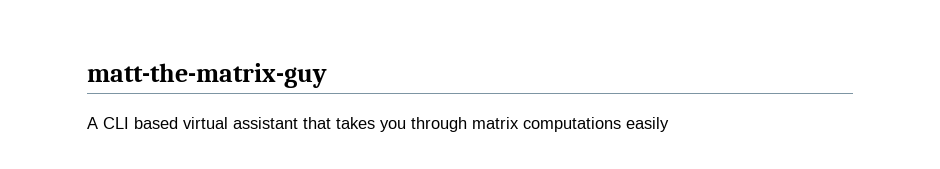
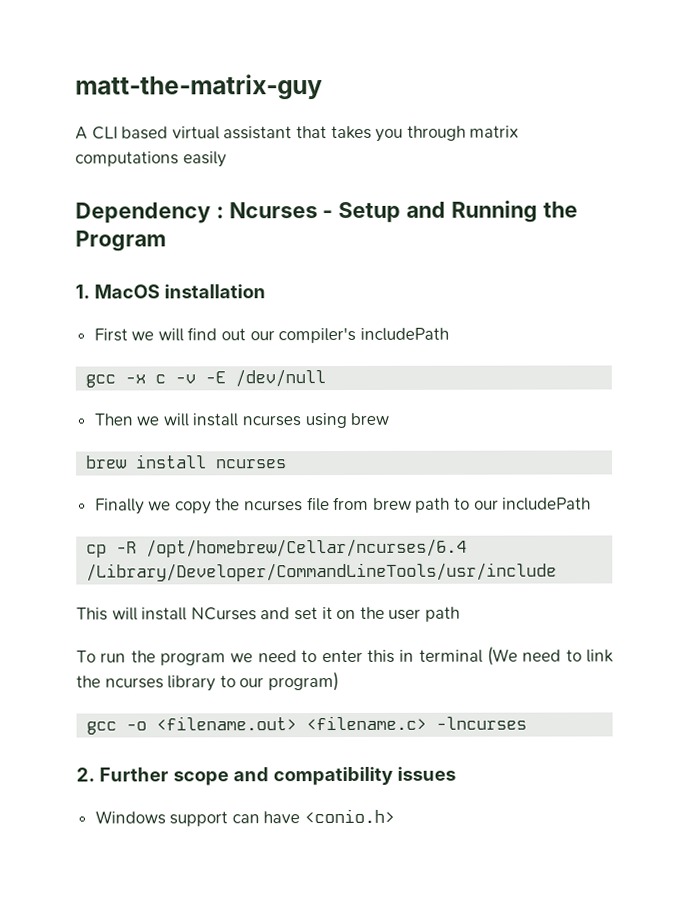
+ Dependency : Ncurses - Setup and Running the Program
+ 1. MacOS installation
+ First we will find out our compiler's includePath
+ gcc -x c -v -E /dev/null
+ Then we will install ncurses using brew
+ brew install ncurses
+ Finally we copy the ncurses file from brew path to our includePath
+ cp -R /opt/homebrew/Cellar/ncurses/6.4 /Library/Developer/CommandLineTools/usr/include
+ This will install NCurses and set it on the user path
+ To run the program we need to enter this in terminal (We need to link the ncurses library to our program)
+ gcc -o <filename.out> <filename.c> -lncurses
+ 2. Further scope and compatibility issues
+ Windows support can have <conio.h>

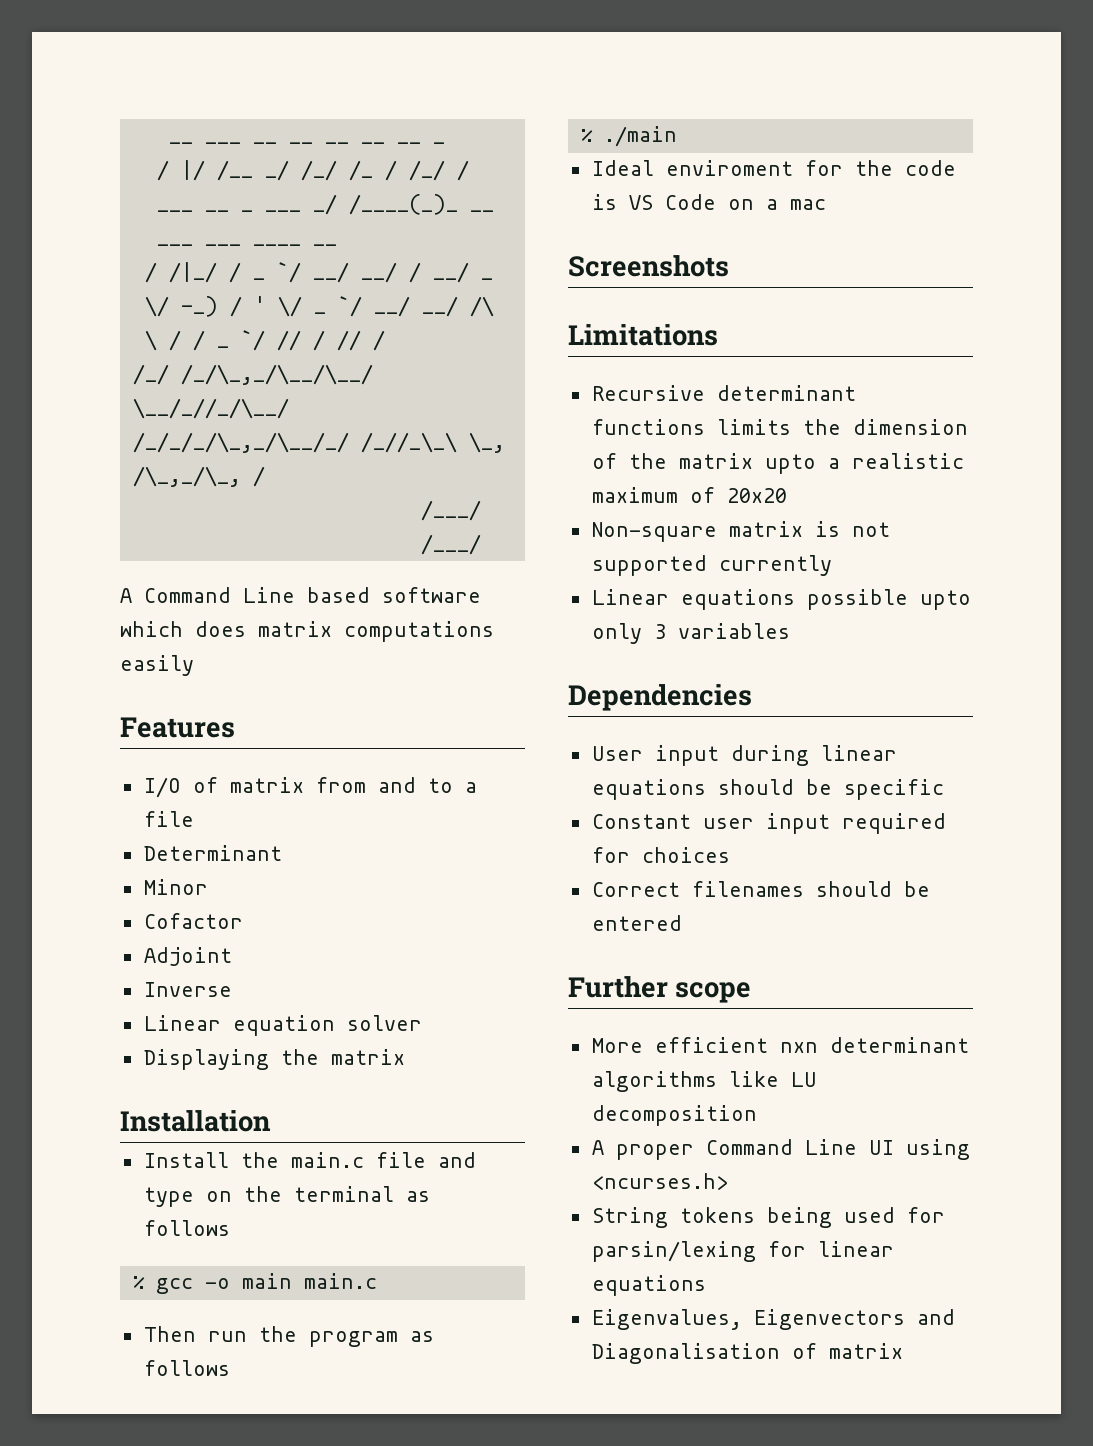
- matt-the-matrix-guy
- A CLI based virtual assistant that takes you through matrix computations easily
- Dependency : Ncurses - Setup and Running the Program
- 1. MacOS installation
- First we will find out our compiler's includePath
- gcc -x c -v -E /dev/null
- Then we will install ncurses using brew
- brew install ncurses
- Finally we copy the ncurses file from brew path to our includePath
- cp -R /opt/homebrew/Cellar/ncurses/6.4 /Library/Developer/CommandLineTools/usr/include
- This will install NCurses and set it on the user path
- To run the program we need to enter this in terminal (We need to link the ncurses library to our program)
- gcc -o <filename.out> <filename.c> -lncurses
- 2. Further scope and compatibility issues
- Windows support can have <conio.h>
+ __ ___ __ __ __ __ __ _
+ / |/ /__ _/ /_/ /_ / /_/ / ___ __ _ ___ _/ /____(_)_ __ ___ ___ ____ __
+ / /|_/ / _ `/ __/ __/ / __/ _ \/ -_) / ' \/ _ `/ __/ __/ /\ \ / / _ `/ // / // /
+ /_/ /_/\_,_/\__/\__/ \__/_//_/\__/ /_/_/_/\_,_/\__/_/ /_//_\_\ \_, /\_,_/\_, /
+ /___/ /___/
+ A Command Line based software which does matrix computations easily
+ Features
+ I/O of matrix from and to a file
+ Determinant
+ Minor
+ Cofactor
+ Adjoint
+ Inverse
+ Linear equation solver
+ Displaying the matrix
+ Installation
+ Install the main.c file and type on the terminal as follows
+ % gcc -o main main.c
+ Then run the program as follows
+ % ./main
+ Ideal enviroment for the code is VS Code on a mac
+ Screenshots
+ Limitations
+ Recursive determinant functions limits the dimension of the matrix upto a realistic maximum of 20x20
+ Non-square matrix is not supported currently
+ Linear equations possible upto only 3 variables
+ Dependencies
+ User input during linear equations should be specific
+ Constant user input required for choices
+ Correct filenames should be entered
+ Further scope
+ More efficient nxn determinant algorithms like LU decomposition
+ A proper Command Line UI using <ncurses.h>
+ String tokens being used for parsin/lexing for linear equations
+ Eigenvalues, Eigenvectors and Diagonalisation of matrix

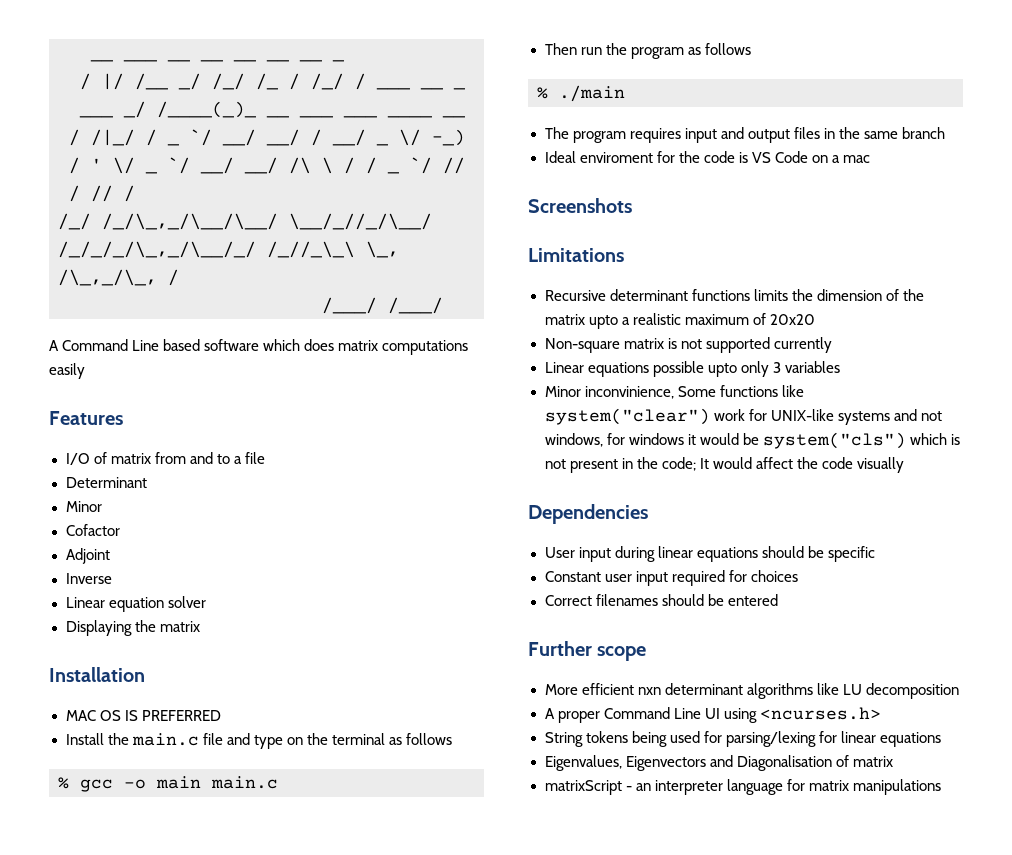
+ MAC OS IS PREFERRED
+ The program requires input and output files in the same branch
+ Minor inconvinience, Some functions like system("clear") work for UNIX-like systems and not windows, for windows it would be system("cls") which is not present in the code; It would affect the code visually
- String tokens being used for parsin/lexing for linear equations
+ String tokens being used for parsing/lexing for linear equations
+ matrixScript - an interpreter language for matrix manipulations

